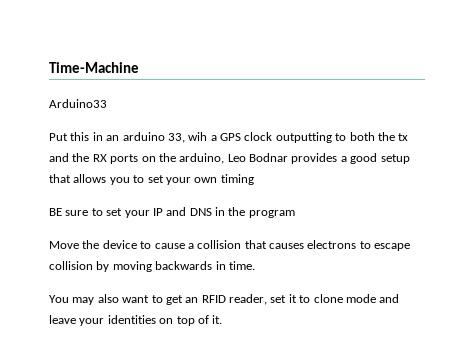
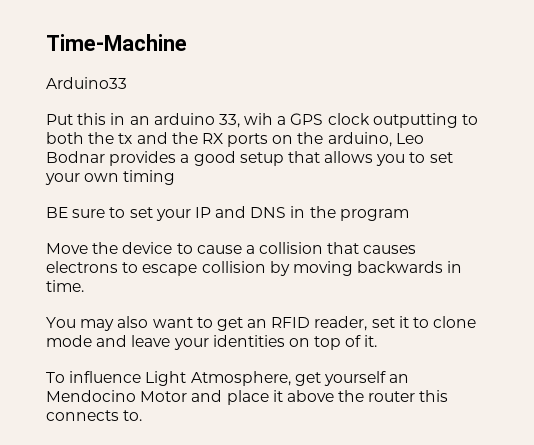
+ To influence Light Atmosphere, get yourself an Mendocino Motor and place it above the router this connects to.

